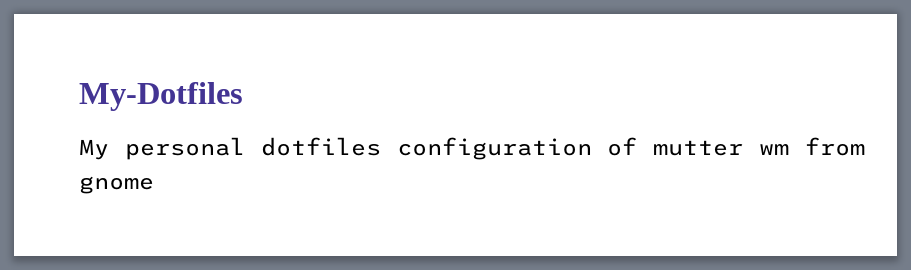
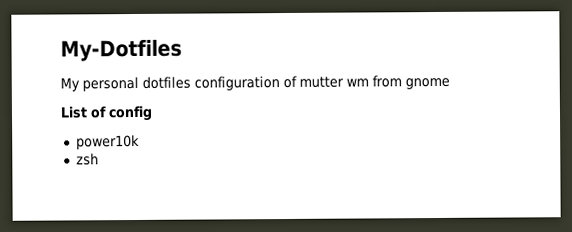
+ List of config
+ power10k
+ zsh

